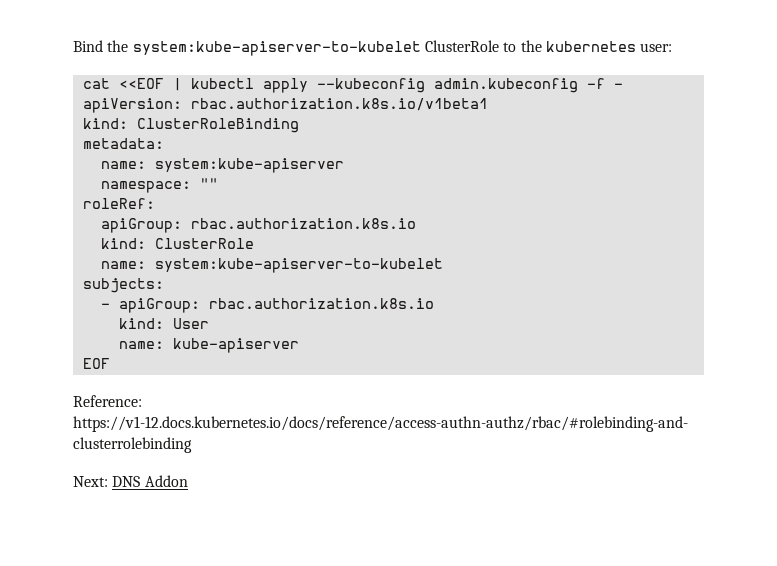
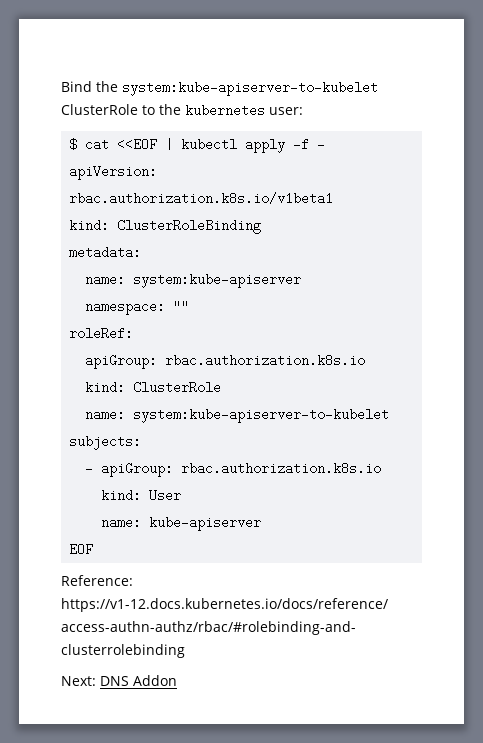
- cat <<EOF | kubectl apply --kubeconfig admin.kubeconfig -f -
+ $ cat <<EOF | kubectl apply -f -

